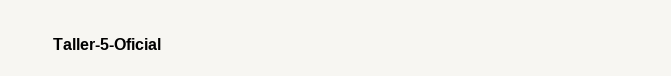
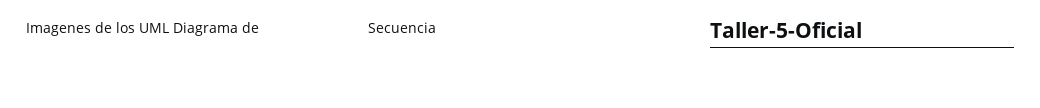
+ Imagenes de los UML Diagrama de Secuencia

